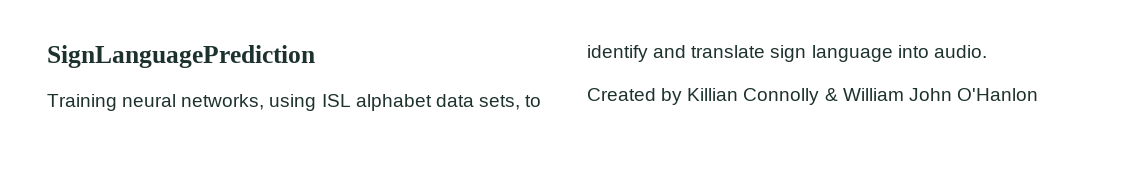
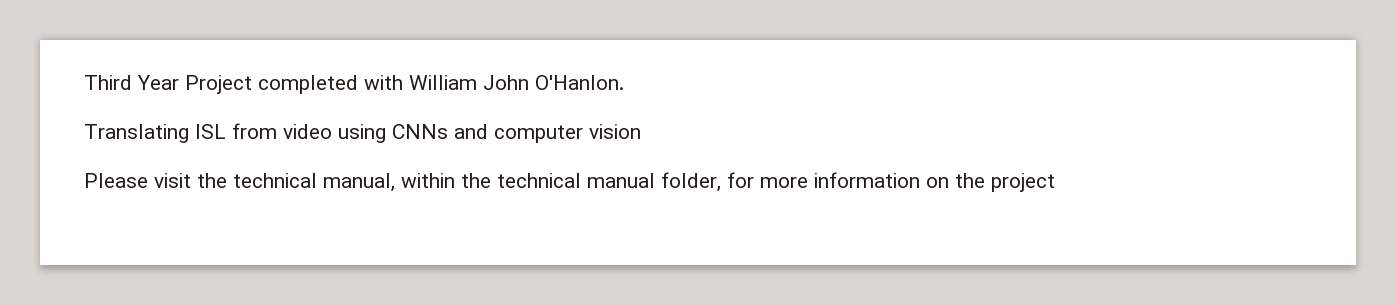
- SignLanguagePrediction
- Training neural networks, using ISL alphabet data sets, to identify and translate sign language into audio.
- Created by Killian Connolly & William John O'Hanlon
+ Third Year Project completed with William John O'Hanlon.
+ Translating ISL from video using CNNs and computer vision
+ Please visit the technical manual, within the technical manual folder, for more information on the project

